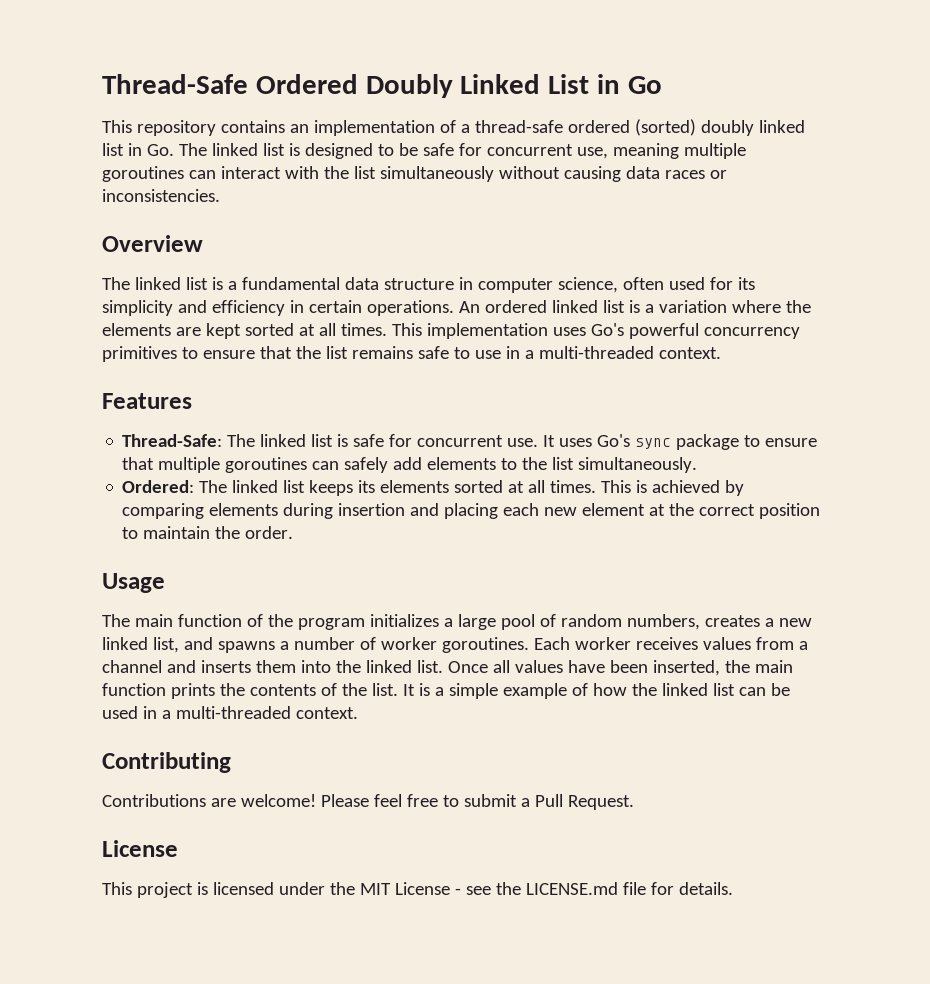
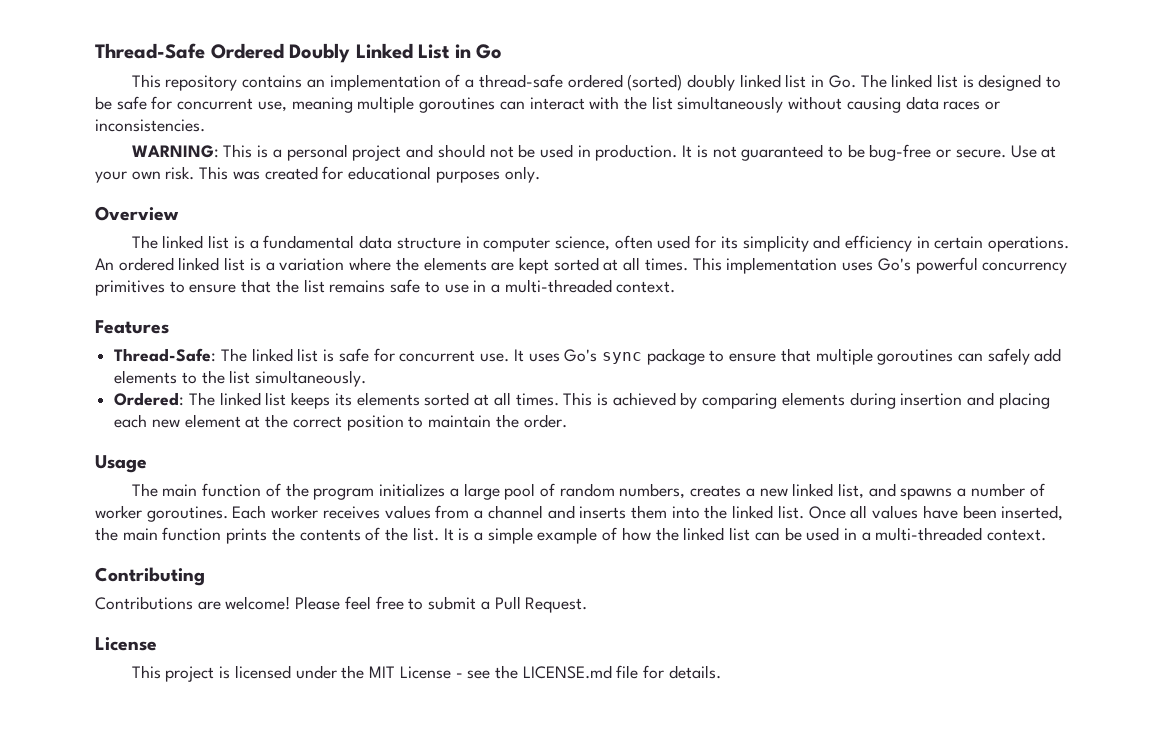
+ WARNING: This is a personal project and should not be used in production. It is not guaranteed to be bug-free or secure. Use at your own risk. This was created for educational purposes only.

